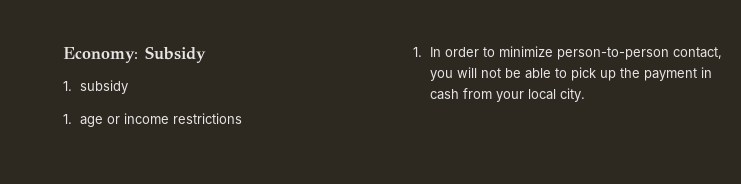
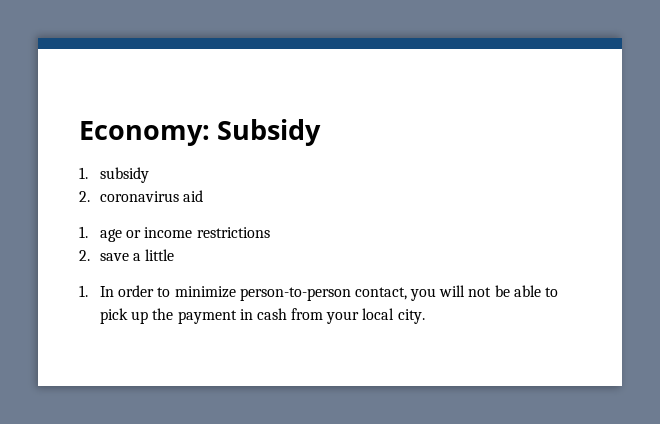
+ 2. coronavirus aid
+ 2. save a little

